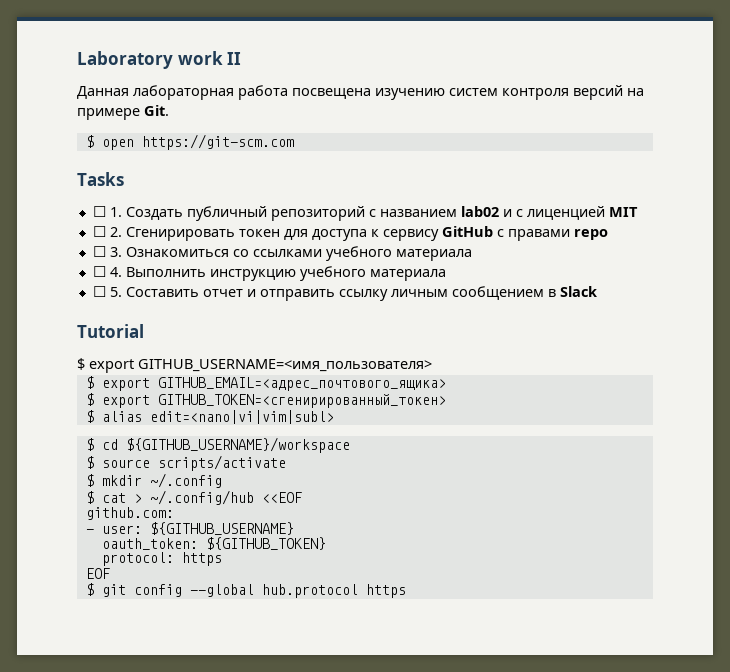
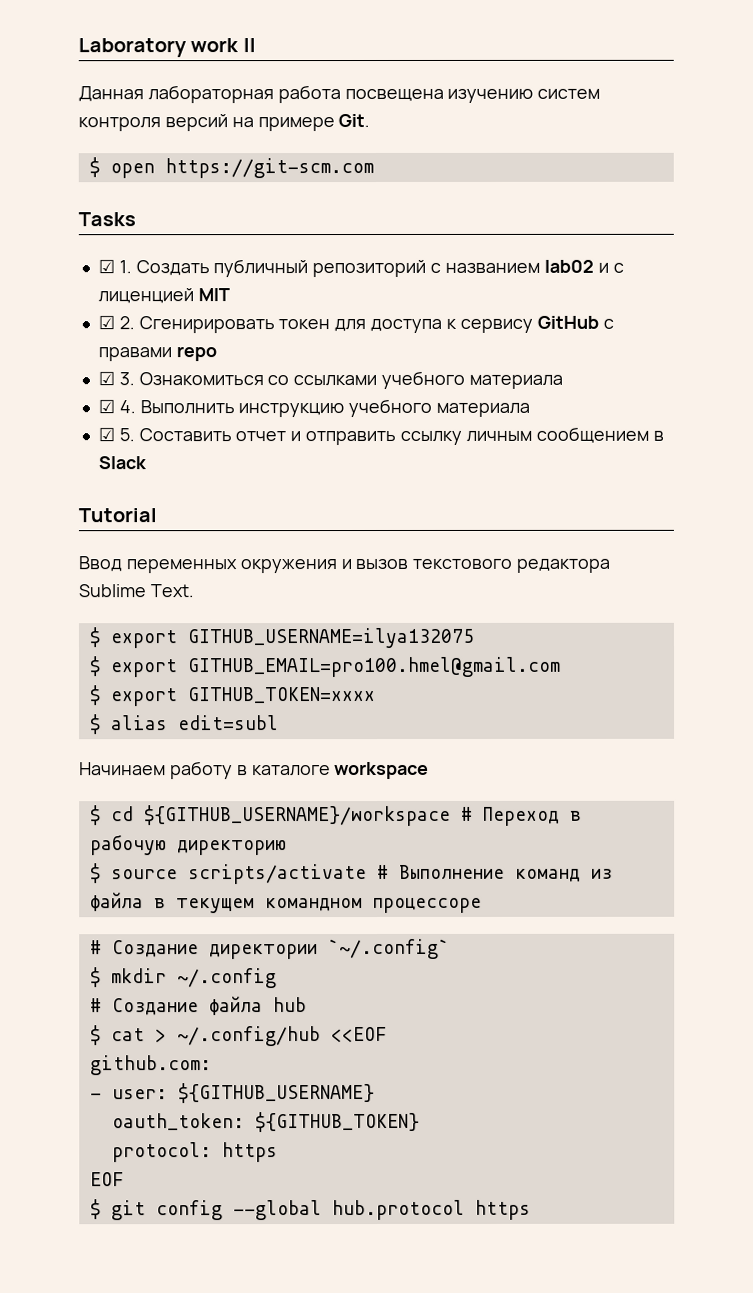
- ☐ 1. Создать публичный репозиторий с названием lab02 и с лиценцией MIT
+ ☑ 1. Создать публичный репозиторий с названием lab02 и с лиценцией MIT
- ☐ 2. Сгенирировать токен для доступа к сервису GitHub с правами repo
+ ☑ 2. Сгенирировать токен для доступа к сервису GitHub с правами repo
- ☐ 3. Ознакомиться со ссылками учебного материала
+ ☑ 3. Ознакомиться со ссылками учебного материала
- ☐ 4. Выполнить инструкцию учебного материала
+ ☑ 4. Выполнить инструкцию учебного материала
- ☐ 5. Составить отчет и отправить ссылку личным сообщением в Slack
+ ☑ 5. Составить отчет и отправить ссылку личным сообщением в Slack
- $ export GITHUB_USERNAME=<имя_пользователя>
- $ export GITHUB_EMAIL=<адрес_почтового_ящика>
- $ export GITHUB_TOKEN=<сгенирированный_токен>
- $ alias edit=<nano|vi|vim|subl>
- $ cd ${GITHUB_USERNAME}/workspace
- $ source scripts/activate
+ Ввод переменных окружения и вызов текстового редактора Sublime Text.
+ $ export GITHUB_USERNAME=ilya132075
+ $ export GITHUB_EMAIL=pro100.hmel@gmail.com
+ $ export GITHUB_TOKEN=xxxx
+ $ alias edit=subl
+ Начинаем работу в каталоге workspace
+ $ cd ${GITHUB_USERNAME}/workspace # Переход в рабочую директорию
+ $ source scripts/activate # Выполнение команд из файла в текущем командном процессоре
+ # Создание директории `~/.config`
+ # Создание файла hub

